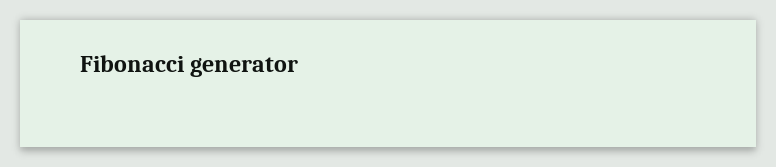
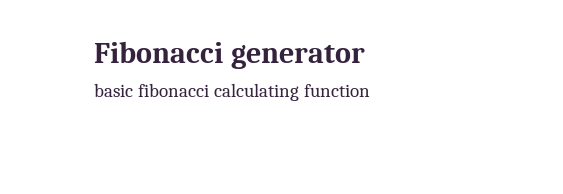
+ basic fibonacci calculating function

